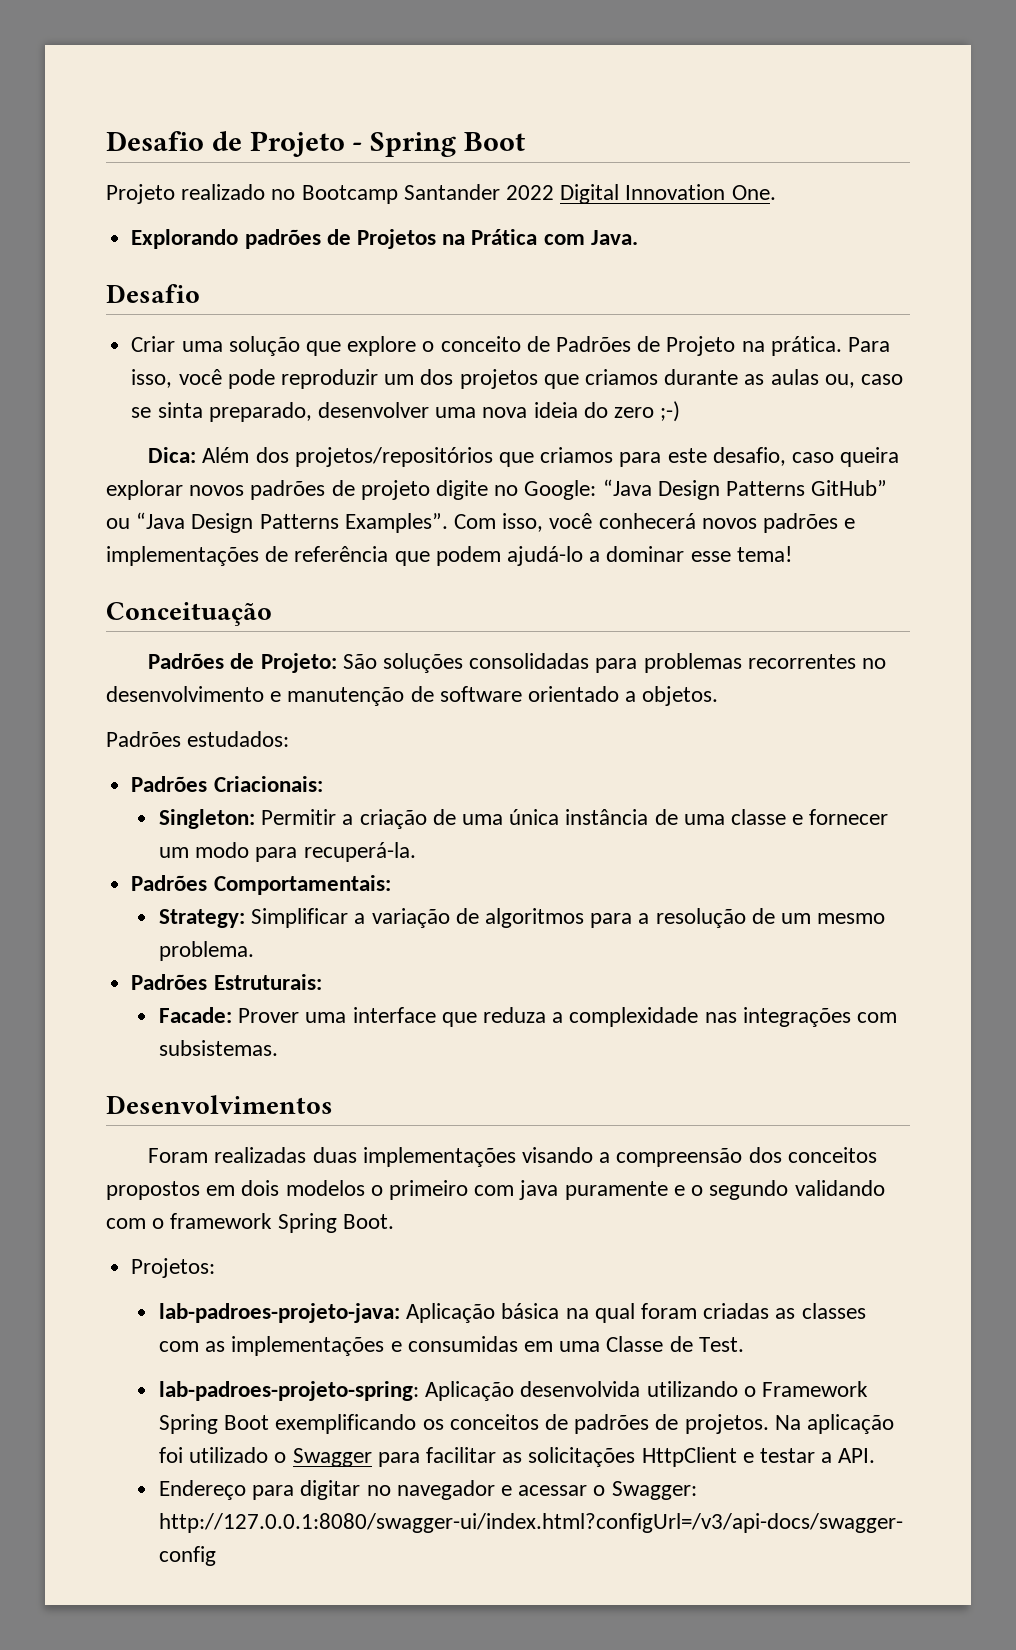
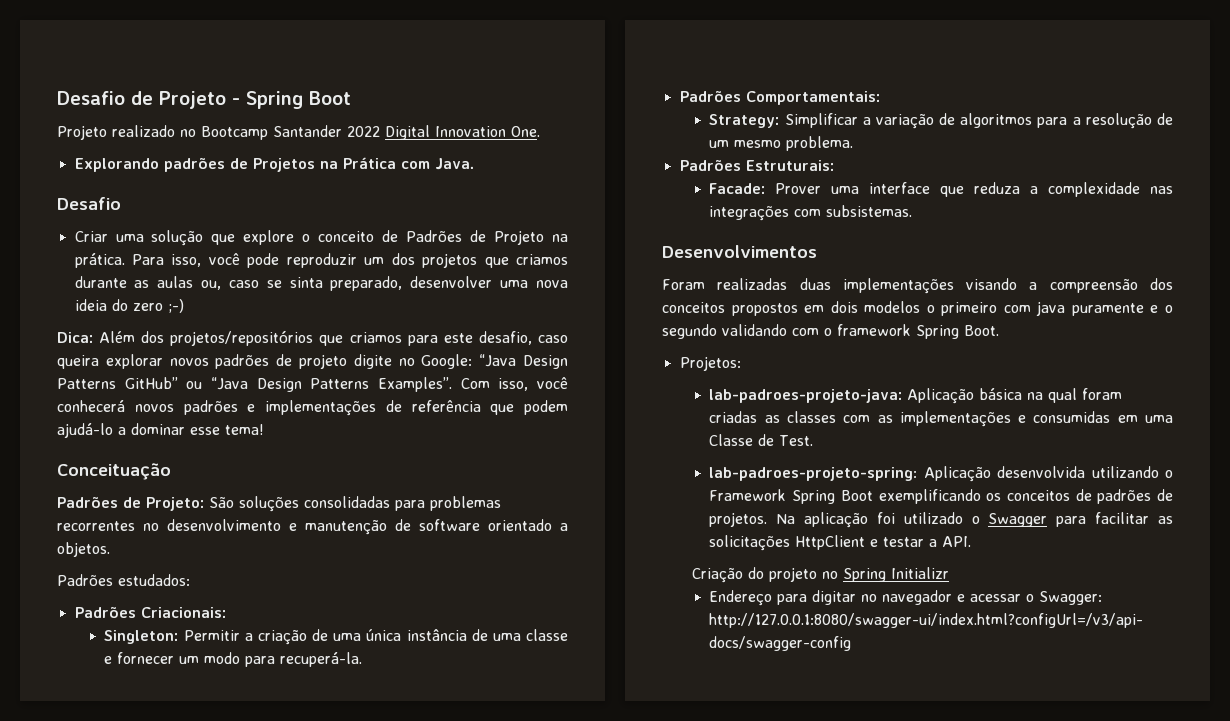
+ Criação do projeto no Spring Initializr

